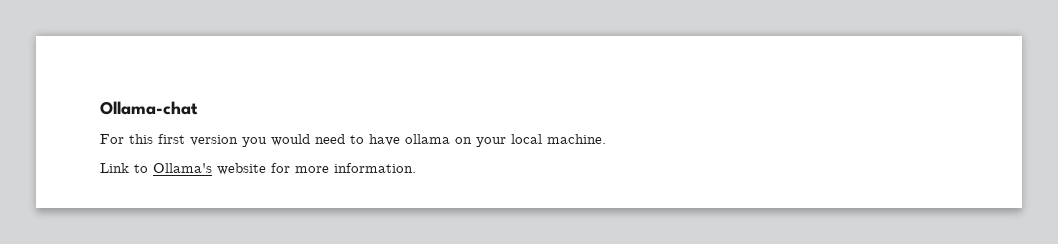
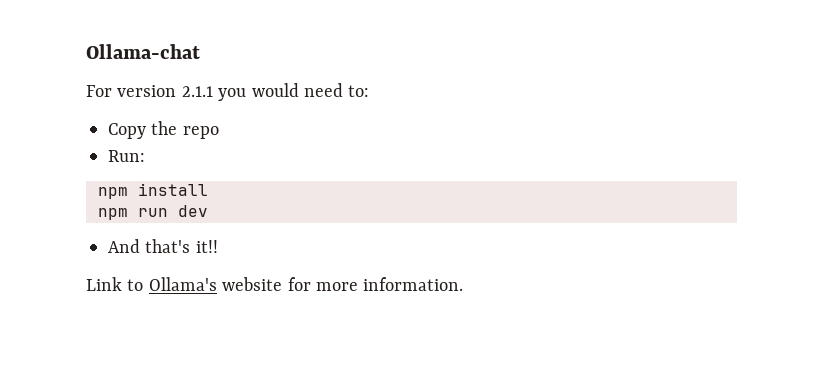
- For this first version you would need to have ollama on your local machine.
+ For version 2.1.1 you would need to:
+ Copy the repo
+ Run:
+ npm install
+ npm run dev
+ And that's it!!

